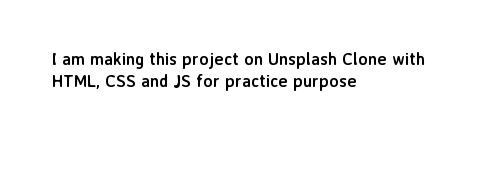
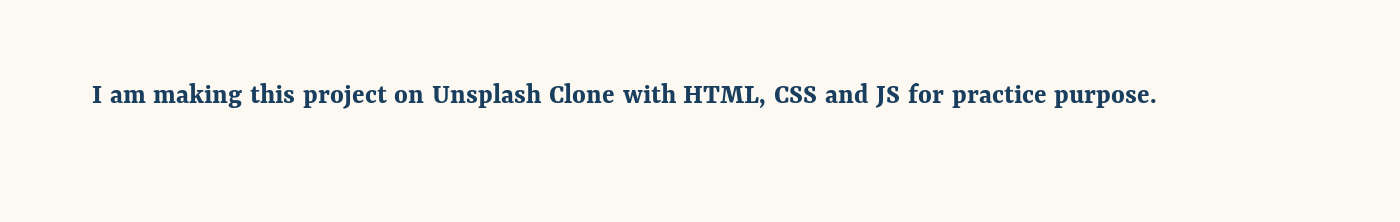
- I am making this project on Unsplash Clone with HTML, CSS and JS for practice purpose
+ I am making this project on Unsplash Clone with HTML, CSS and JS for practice purpose.

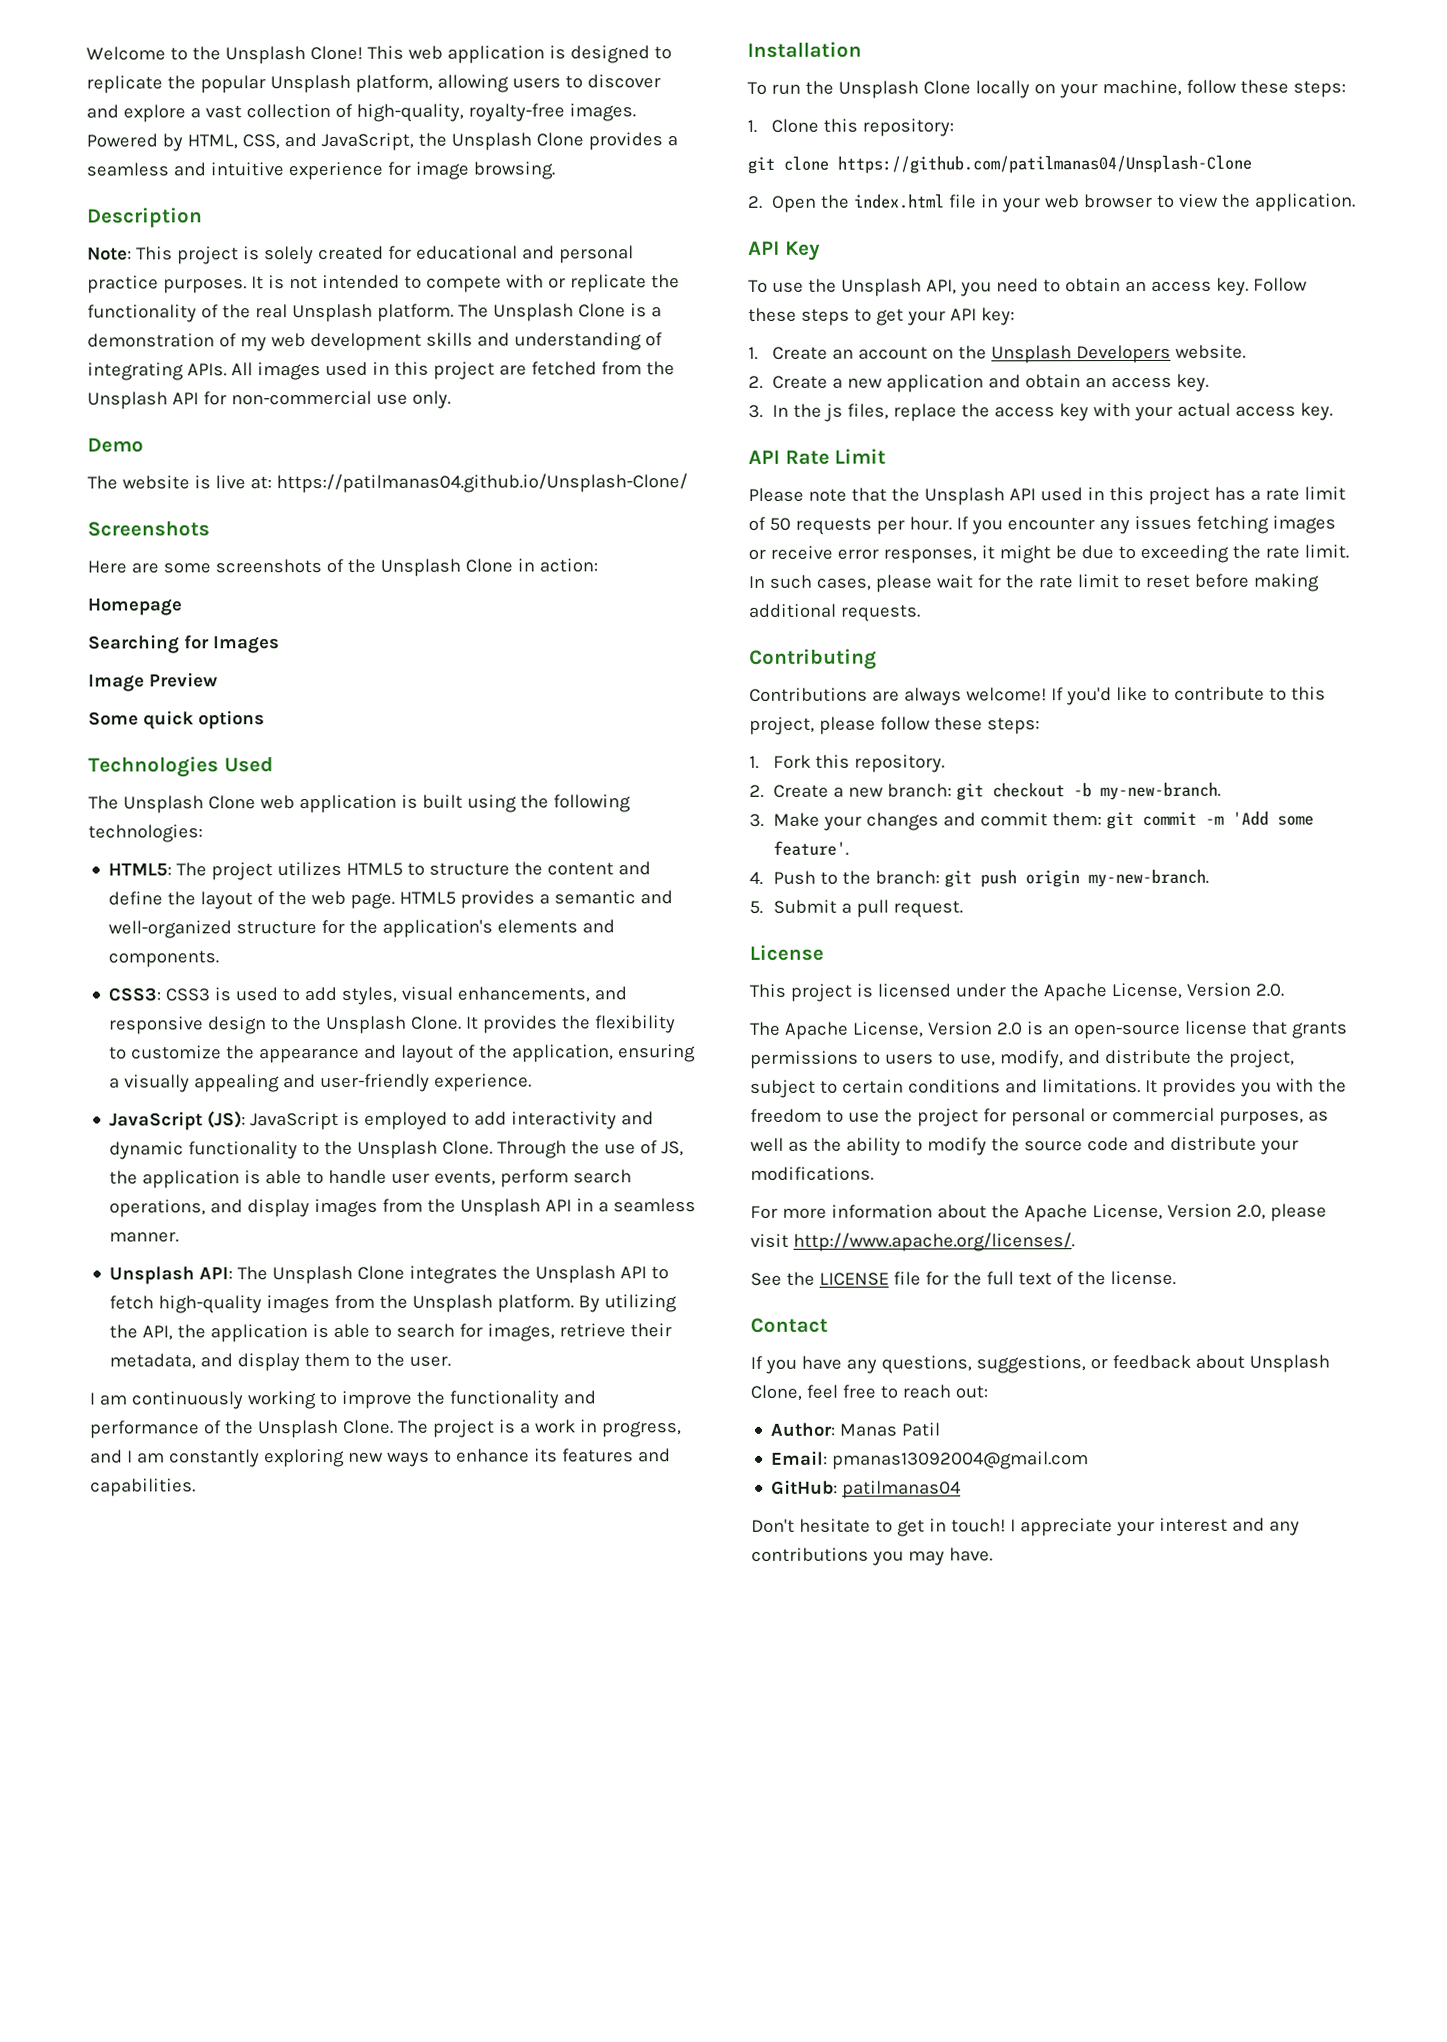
- I am making this project on Unsplash Clone with HTML, CSS and JS for practice purpose.
+ Welcome to the Unsplash Clone! This web application is designed to replicate the popular Unsplash platform, allowing users to discover and explore a vast collection of high-quality, royalty-free images. Powered by HTML, CSS, and JavaScript, the Unsplash Clone provides a seamless and intuitive experience for image browsing.
+ Description
+ Note: This project is solely created for educational and personal practice purposes. It is not intended to compete with or replicate the functionality of the real Unsplash platform. The Unsplash Clone is a demonstration of my web development skills and understanding of integrating APIs. All images used in this project are fetched from the Unsplash API for non-commercial use only.
+ Demo
+ The website is live at: https://patilmanas04.github.io/Unsplash-Clone/
+ Screenshots
+ Here are some screenshots of the Unsplash Clone in action:
+ Homepage
+ Searching for Images
+ Image Preview
+ Some quick options
+ Technologies Used
+ The Unsplash Clone web application is built using the following technologies:
+ HTML5: The project utilizes HTML5 to structure the content and define the layout of the web page. HTML5 provides a semantic and well-organized structure for the application's elements and components.
+ CSS3: CSS3 is used to add styles, visual enhancements, and responsive design to the Unsplash Clone. It provides the flexibility to customize the appearance and layout of the application, ensuring a visually appealing and user-friendly experience.
+ JavaScript (JS): JavaScript is employed to add interactivity and dynamic functionality to the Unsplash Clone. Through the use of JS, the application is able to handle user events, perform search operations, and display images from the Unsplash API in a seamless manner.
+ Unsplash API: The Unsplash Clone integrates the Unsplash API to fetch high-quality images from the Unsplash platform. By utilizing the API, the application is able to search for images, retrieve their metadata, and display them to the user.
+ I am continuously working to improve the functionality and performance of the Unsplash Clone. The project is a work in progress, and I am constantly exploring new ways to enhance its features and capabilities.
+ Installation
+ To run the Unsplash Clone locally on your machine, follow these steps:
+ 1. Clone this repository:
+ git clone https://github.com/patilmanas04/Unsplash-Clone
+ 2. Open the index.html file in your web browser to view the application.
+ API Key
+ To use the Unsplash API, you need to obtain an access key. Follow these steps to get your API key:
+ 1. Create an account on the Unsplash Developers website.
+ 2. Create a new application and obtain an access key.
+ 3. In the js files, replace the access key with your actual access key.
+ API Rate Limit
+ Please note that the Unsplash API used in this project has a rate limit of 50 requests per hour. If you encounter any issues fetching images or receive error responses, it might be due to exceeding the rate limit. In such cases, please wait for the rate limit to reset before making additional requests.
+ Contributing
+ Contributions are always welcome! If you'd like to contribute to this project, please follow these steps:
+ 1. Fork this repository.
+ 2. Create a new branch: git checkout -b my-new-branch.
+ 3. Make your changes and commit them: git commit -m 'Add some feature'.
+ 4. Push to the branch: git push origin my-new-branch.
+ 5. Submit a pull request.
+ License
+ This project is licensed under the Apache License, Version 2.0.
+ The Apache License, Version 2.0 is an open-source license that grants permissions to users to use, modify, and distribute the project, subject to certain conditions and limitations. It provides you with the freedom to use the project for personal or commercial purposes, as well as the ability to modify the source code and distribute your modifications.
+ For more information about the Apache License, Version 2.0, please visit http://www.apache.org/licenses/.
+ See the LICENSE file for the full text of the license.
+ Contact
+ If you have any questions, suggestions, or feedback about Unsplash Clone, feel free to reach out:
+ Author: Manas Patil
+ Email: pmanas13092004@gmail.com
+ GitHub: patilmanas04
+ Don't hesitate to get in touch! I appreciate your interest and any contributions you may have.

